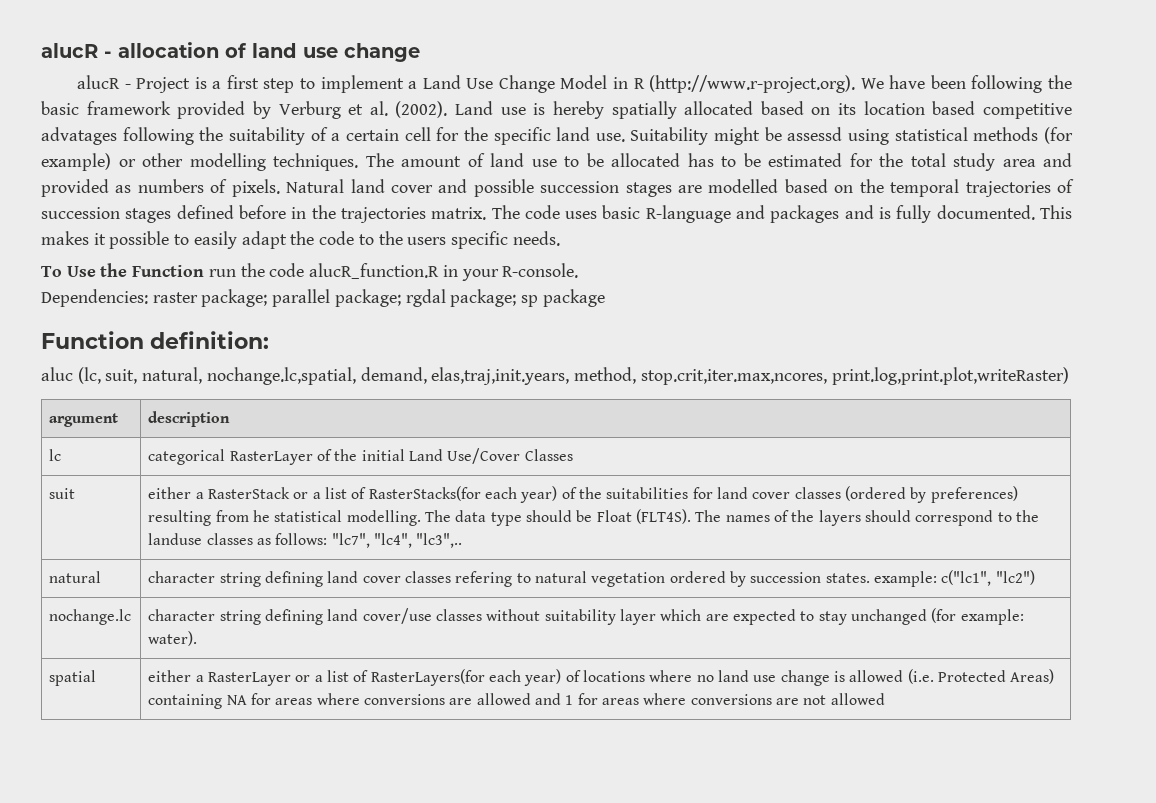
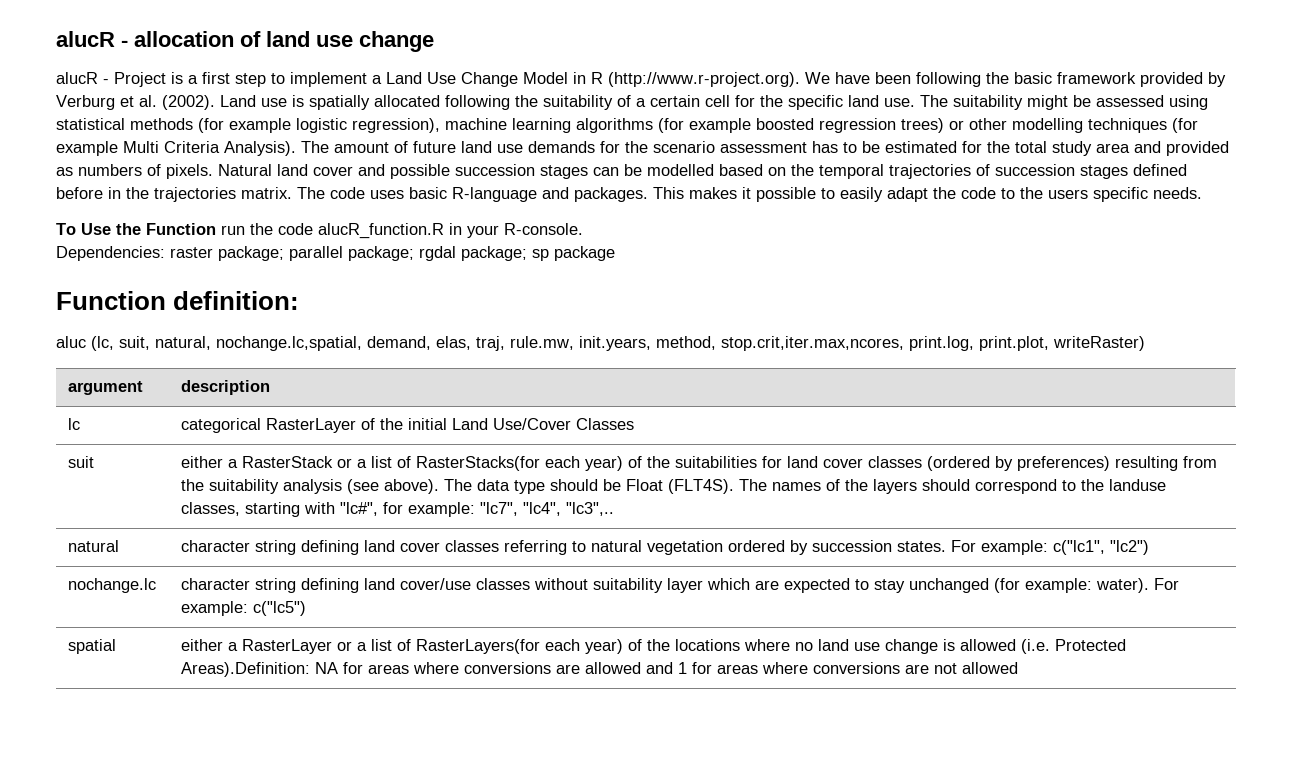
- Land use is hereby spatially allocated based on its location based competitive advatages following the suitability of a certain cell for the specific land use.
+ Land use is spatially allocated following the suitability of a certain cell for the specific land use.
- Suitability might be assessd using statistical methods (for example) or other modelling techniques.
+ The suitability might be assessed using statistical methods (for example logistic regression), machine learning algorithms (for example boosted regression trees) or other modelling techniques (for example Multi Criteria Analysis).
- The amount of land use to be allocated has to be estimated for the total study area and provided as numbers of pixels.
+ The amount of future land use demands for the scenario assessment has to be estimated for the total study area and provided as numbers of pixels.
- Natural land cover and possible succession stages are modelled based on the temporal trajectories of succession stages defined before in the trajectories matrix.
+ Natural land cover and possible succession stages can be modelled based on the temporal trajectories of succession stages defined before in the trajectories matrix.
- The code uses basic R-language and packages and is fully documented.
+ The code uses basic R-language and packages.
- aluc (lc, suit, natural, nochange.lc,spatial, demand, elas,traj,init.years, method, stop.crit,iter.max,ncores, print.log,print.plot,writeRaster)
+ aluc (lc, suit, natural, nochange.lc,spatial, demand, elas, traj, rule.mw, init.years, method, stop.crit,iter.max,ncores, print.log, print.plot, writeRaster)
- either a RasterStack or a list of RasterStacks(for each year) of the suitabilities for land cover classes (ordered by preferences) resulting from he statistical modelling.
+ either a RasterStack or a list of RasterStacks(for each year) of the suitabilities for land cover classes (ordered by preferences) resulting from the suitability analysis (see above).
- The names of the layers should correspond to the landuse classes as follows: "lc7", "lc4", "lc3",..
+ The names of the layers should correspond to the landuse classes, starting with "lc#", for example: "lc7", "lc4", "lc3",..
- natural | character string defining land cover classes refering to natural vegetation ordered by succession states. example: c("lc1", "lc2")
+ natural | character string defining land cover classes referring to natural vegetation ordered by succession states. For example: c("lc1", "lc2")
- nochange.lc | character string defining land cover/use classes without suitability layer which are expected to stay unchanged (for example: water).
+ nochange.lc | character string defining land cover/use classes without suitability layer which are expected to stay unchanged (for example: water). For example: c("lc5")
- spatial | either a RasterLayer or a list of RasterLayers(for each year) of locations where no land use change is allowed (i.e. Protected Areas) containing NA for areas where conversions are allowed and 1 for areas where conversions are not allowed
+ spatial | either a RasterLayer or a list of RasterLayers(for each year) of the locations where no land use change is allowed (i.e. Protected Areas).Definition: NA for areas where conversions are allowed and 1 for areas where conversions are not allowed

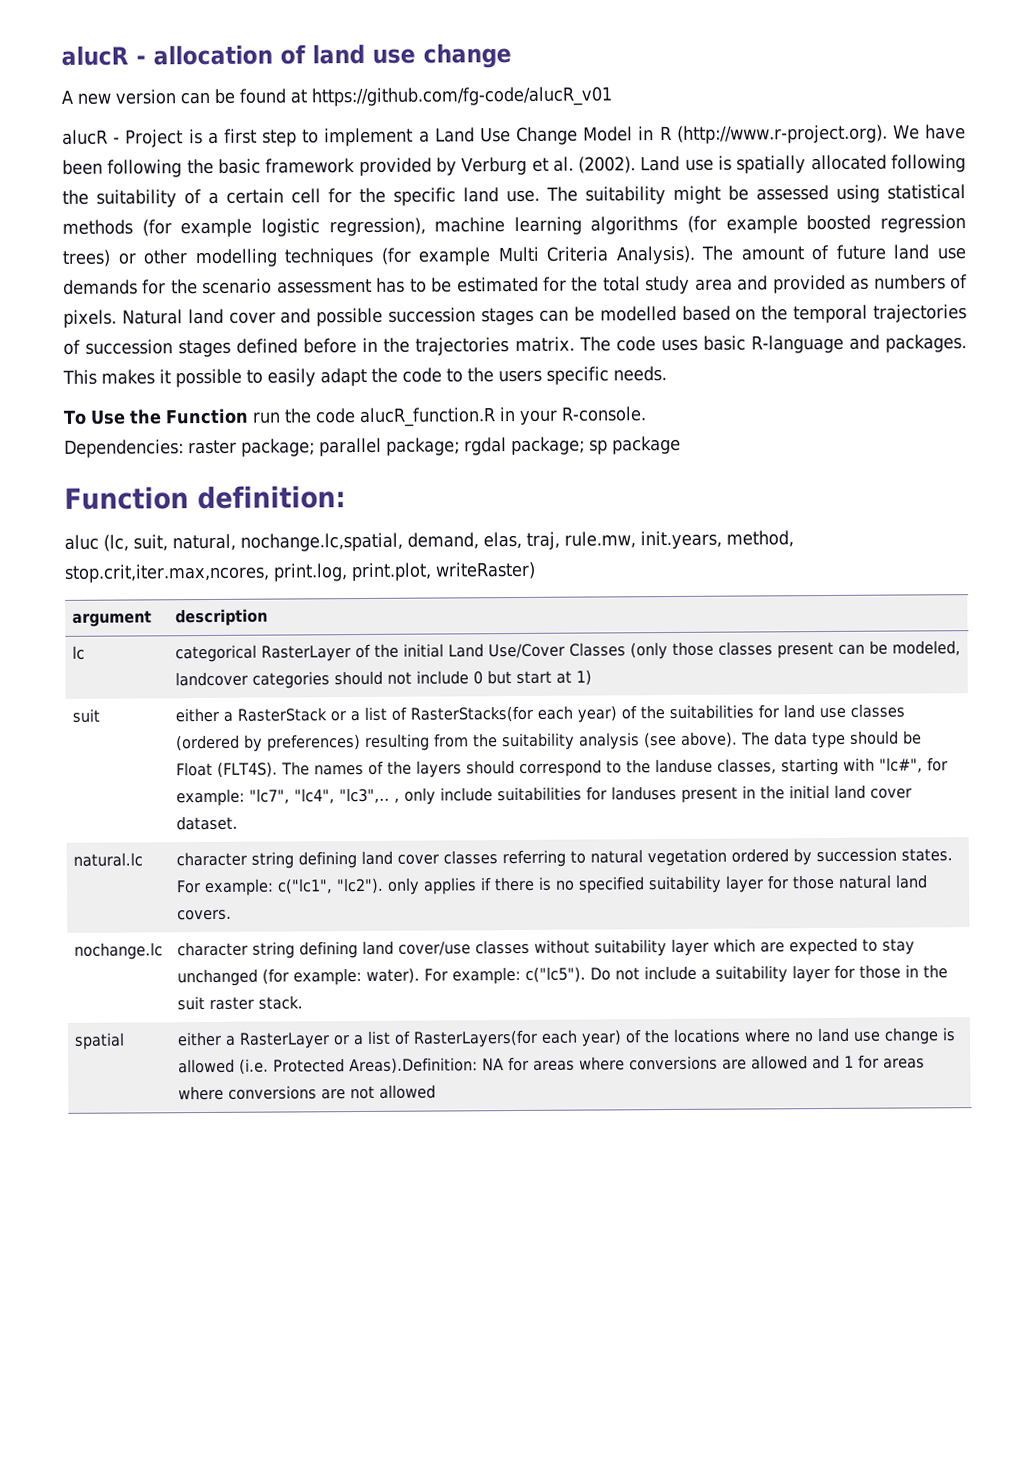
+ A new version can be found at https://github.com/fg-code/alucR_v01
- lc | categorical RasterLayer of the initial Land Use/Cover Classes
+ lc | categorical RasterLayer of the initial Land Use/Cover Classes (only those classes present can be modeled, landcover categories should not include 0 but start at 1)
- either a RasterStack or a list of RasterStacks(for each year) of the suitabilities for land cover classes (ordered by preferences) resulting from the suitability analysis (see above).
+ either a RasterStack or a list of RasterStacks(for each year) of the suitabilities for land use classes (ordered by preferences) resulting from the suitability analysis (see above).
- The names of the layers should correspond to the landuse classes, starting with "lc#", for example: "lc7", "lc4", "lc3",..
- natural | character string defining land cover classes referring to natural vegetation ordered by succession states. For example: c("lc1", "lc2")
+ The names of the layers should correspond to the landuse classes, starting with "lc#", for example: "lc7", "lc4", "lc3",.. , only include suitabilities for landuses present in the initial land cover dataset.
+ natural.lc | character string defining land cover classes referring to natural vegetation ordered by succession states. For example: c("lc1", "lc2"). only applies if there is no specified suitability layer for those natural land covers.
- nochange.lc | character string defining land cover/use classes without suitability layer which are expected to stay unchanged (for example: water). For example: c("lc5")
+ nochange.lc | character string defining land cover/use classes without suitability layer which are expected to stay unchanged (for example: water). For example: c("lc5"). Do not include a suitability layer for those in the suit raster stack.

